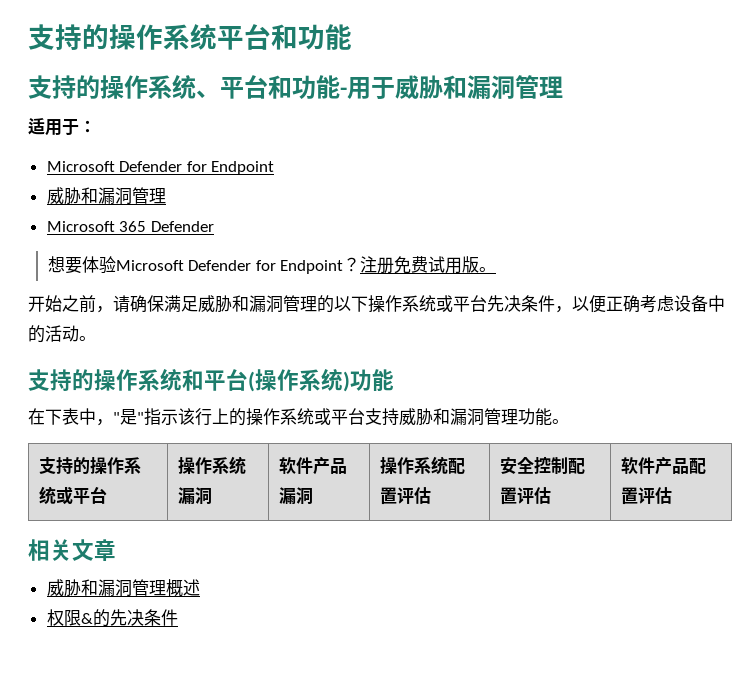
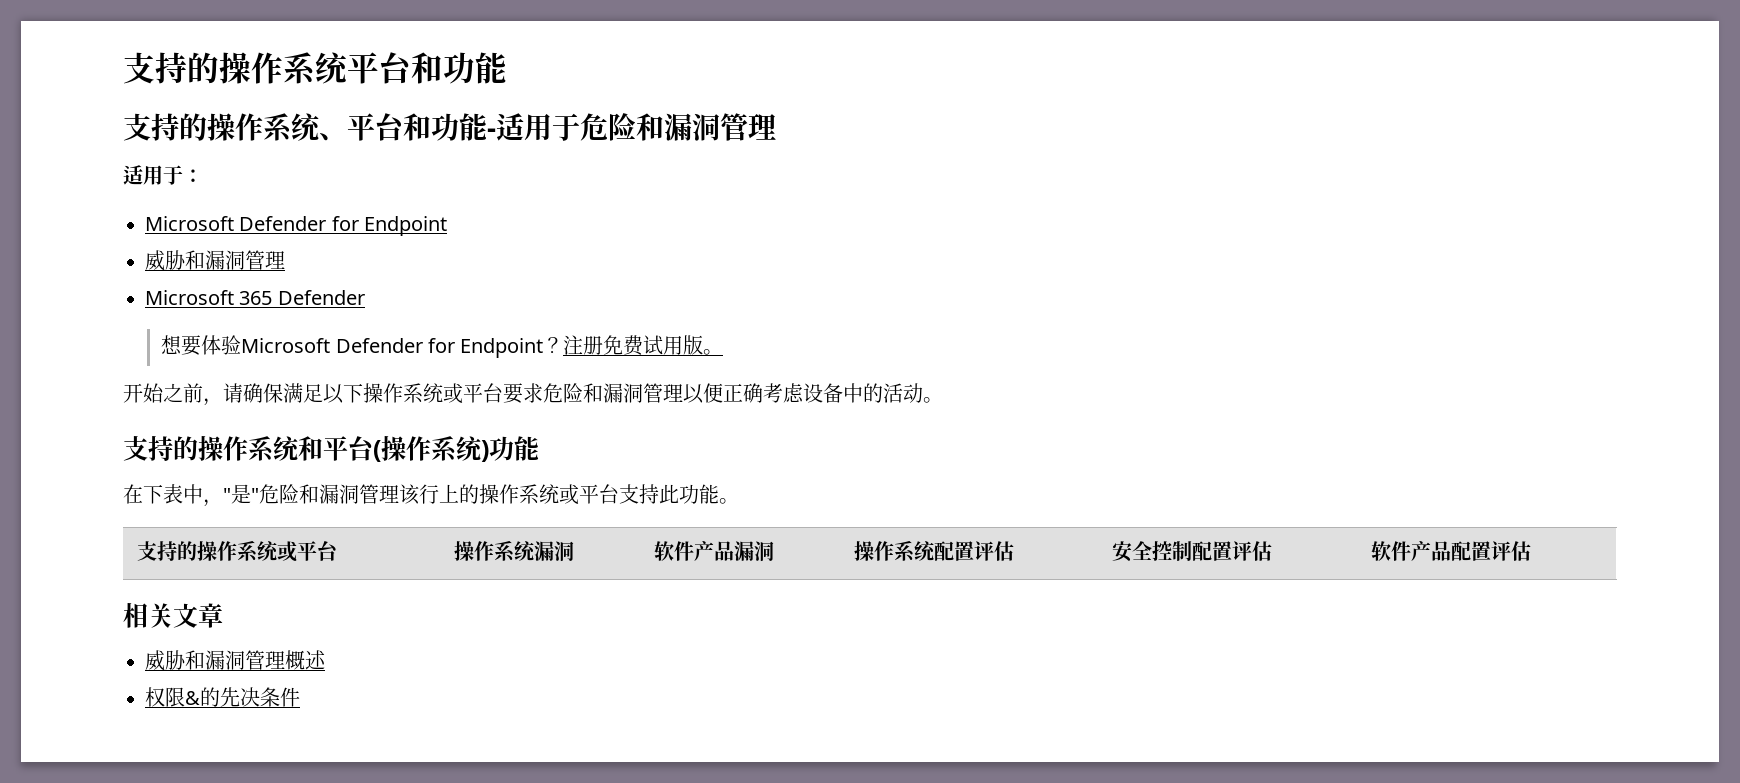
- 支持的操作系统、平台和功能-用于威胁和漏洞管理
+ 支持的操作系统、平台和功能-适用于危险和漏洞管理
- 开始之前，请确保满足威胁和漏洞管理的以下操作系统或平台先决条件，以便正确考虑设备中的活动。
+ 开始之前，请确保满足以下操作系统或平台要求危险和漏洞管理以便正确考虑设备中的活动。
- 在下表中，"是"指示该行上的操作系统或平台支持威胁和漏洞管理功能。
+ 在下表中，"是"危险和漏洞管理该行上的操作系统或平台支持此功能。

